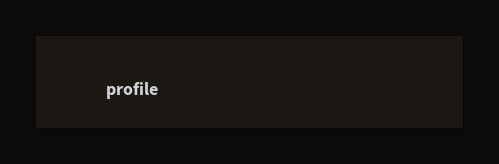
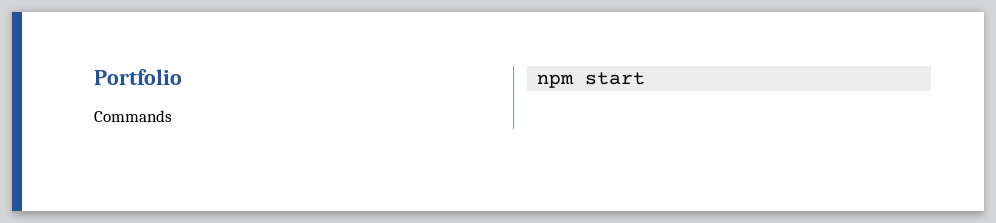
- profile
+ Portfolio
+ Commands
+ npm start

